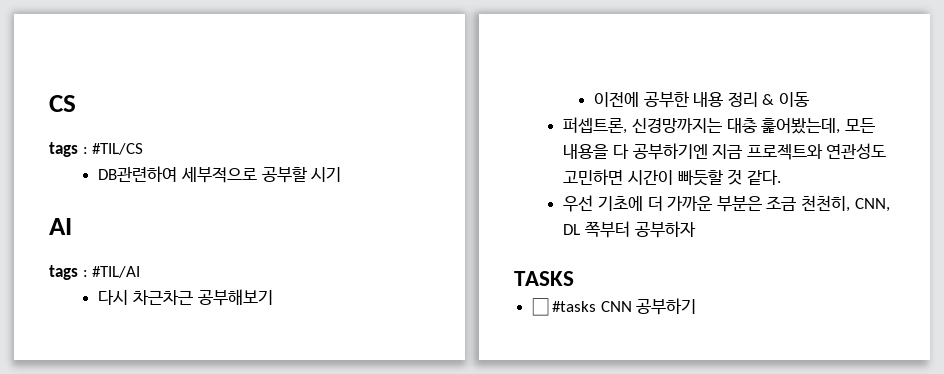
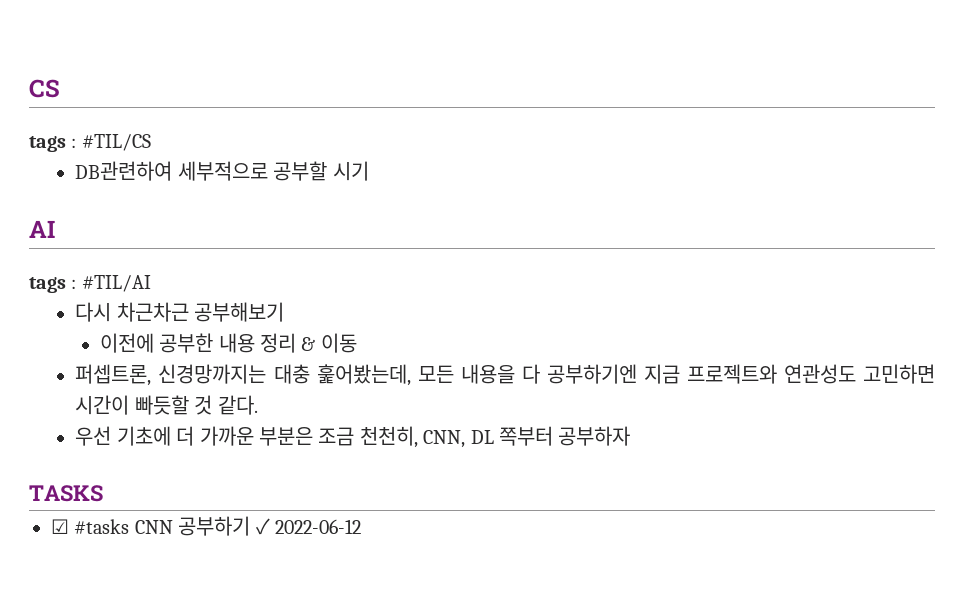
- ☐ #tasks CNN 공부하기
+ ☑ #tasks CNN 공부하기 ✓ 2022-06-12

